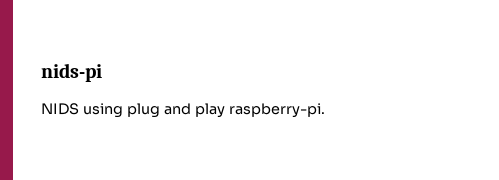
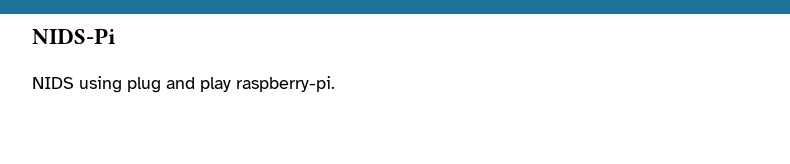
- nids-pi
+ NIDS-Pi

